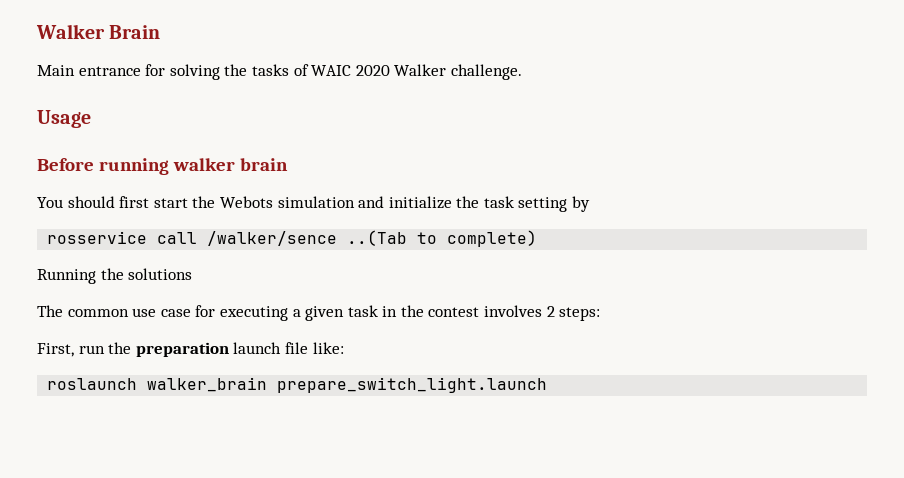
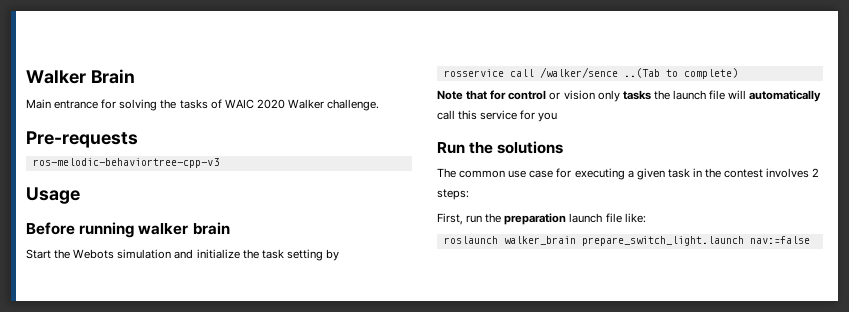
+ Pre-requests
+ ros-melodic-behaviortree-cpp-v3
- You should first start the Webots simulation and initialize the task setting by
+ Start the Webots simulation and initialize the task setting by
- Running the solutions
+ Note that for control or vision only tasks the launch file will automatically call this service for you
+ Run the solutions
- roslaunch walker_brain prepare_switch_light.launch
+ roslaunch walker_brain prepare_switch_light.launch nav:=false

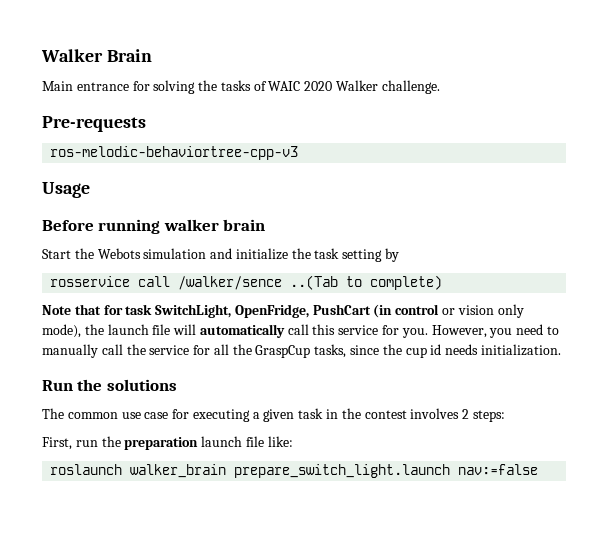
- Note that for control or vision only tasks the launch file will automatically call this service for you
+ Note that for task SwitchLight, OpenFridge, PushCart (in control or vision only mode), the launch file will automatically call this service for you. However, you need to manually call the service for all the GraspCup tasks, since the cup id needs initialization.

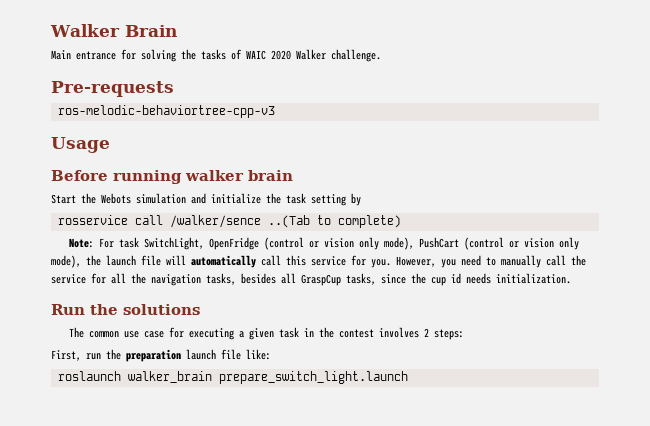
- Note that for task SwitchLight, OpenFridge, PushCart (in control or vision only mode), the launch file will automatically call this service for you.
+ Note: For task SwitchLight, OpenFridge (control or vision only mode), PushCart (control or vision only mode), the launch file will automatically call this service for you.
- However, you need to manually call the service for all the GraspCup tasks, since the cup id needs initialization.
+ However, you need to manually call the service for all the navigation tasks, besides all GraspCup tasks, since the cup id needs initialization.
- roslaunch walker_brain prepare_switch_light.launch nav:=false
+ roslaunch walker_brain prepare_switch_light.launch

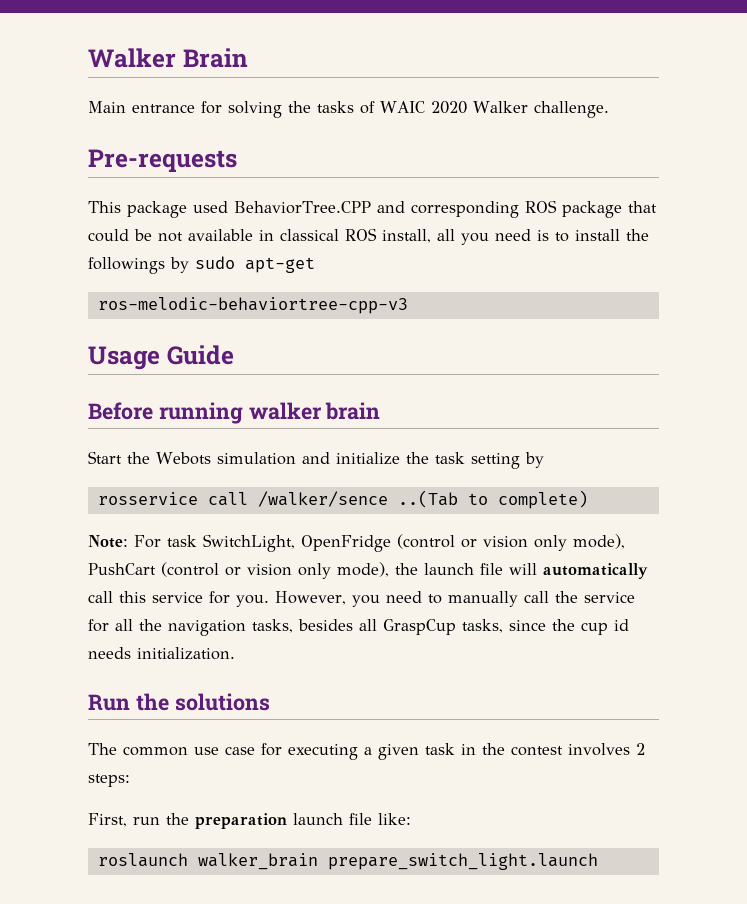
+ This package used BehaviorTree.CPP and corresponding ROS package that could be not available in classical ROS install, all you need is to install the followings by sudo apt-get
- Usage
+ Usage Guide

